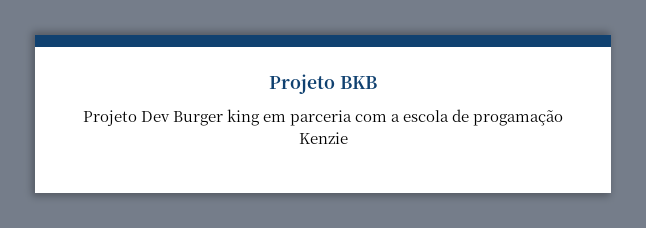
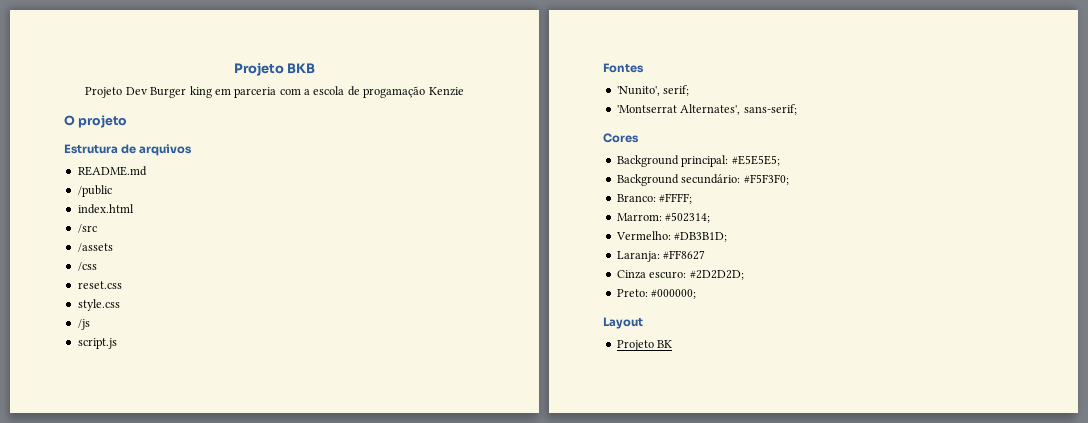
+ O projeto
+ Estrutura de arquivos
+ README.md
+ /public
+ index.html
+ /src
+ /assets
+ /css
+ reset.css
+ style.css
+ /js
+ script.js
+ Fontes
+ 'Nunito', serif;
+ 'Montserrat Alternates', sans-serif;
+ Cores
+ Background principal: #E5E5E5;
+ Background secundário: #F5F3F0;
+ Branco: #FFFF;
+ Marrom: #502314;
+ Vermelho: #DB3B1D;
+ Laranja: #FF8627
+ Cinza escuro: #2D2D2D;
+ Preto: #000000;
+ Layout
+ Projeto BK

